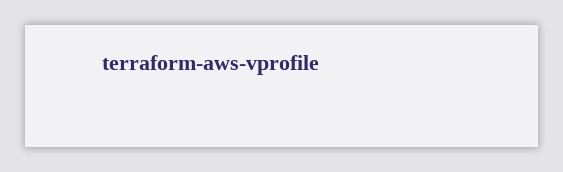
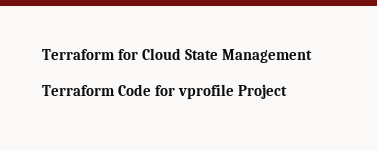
- terraform-aws-vprofile
+ Terraform for Cloud State Management
+ Terraform Code for vprofile Project

